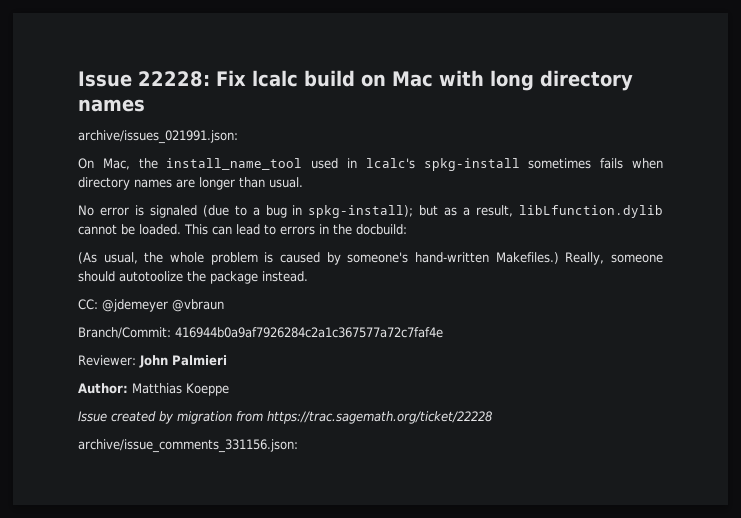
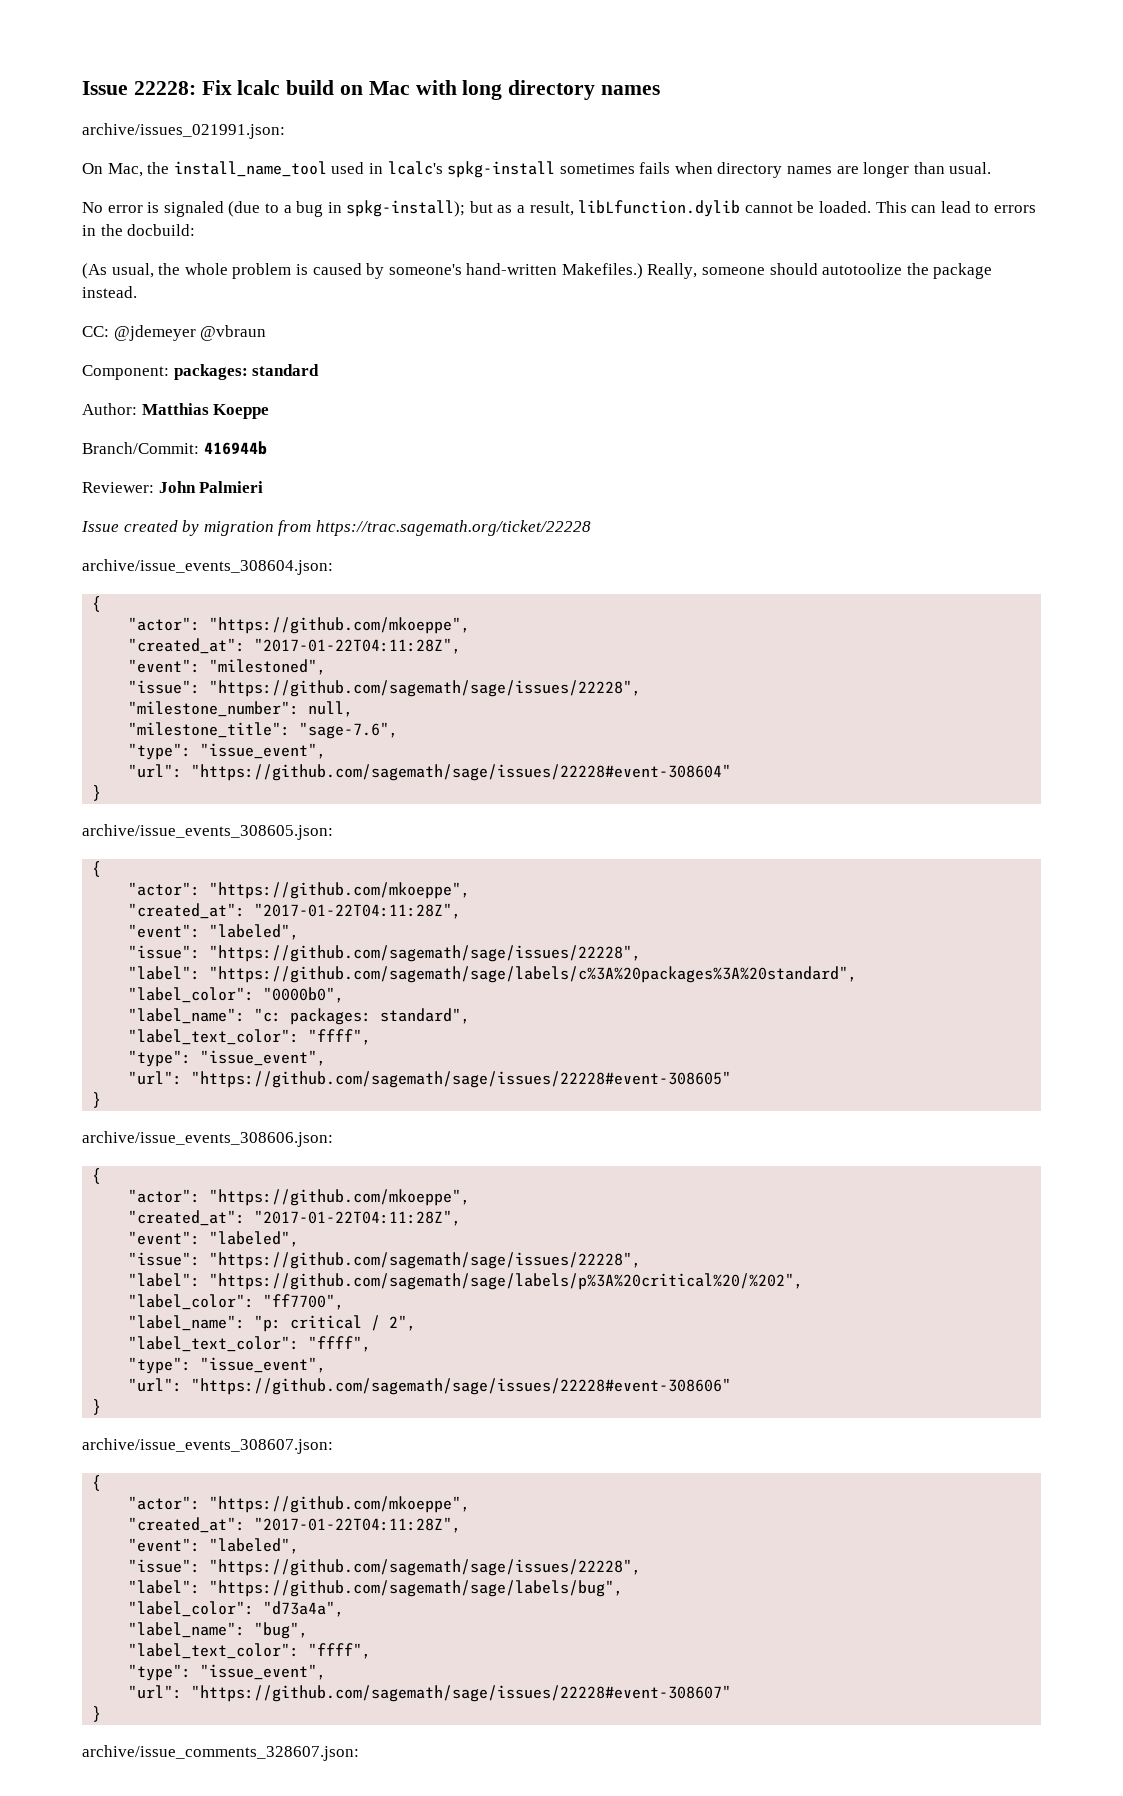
+ Component: packages: standard
+ Author: Matthias Koeppe
- Branch/Commit: 416944b0a9af7926284c2a1c367577a72c7faf4e
+ Branch/Commit: 416944b
- Author: Matthias Koeppe
- archive/issue_comments_331156.json:
+ archive/issue_events_308604.json:
+ {
+ "actor": "https://github.com/mkoeppe",
+ "created_at": "2017-01-22T04:11:28Z",
+ "event": "milestoned",
+ "issue": "https://github.com/sagemath/sage/issues/22228",
+ "milestone_number": null,
+ "milestone_title": "sage-7.6",
+ "type": "issue_event",
+ "url": "https://github.com/sagemath/sage/issues/22228#event-308604"
+ }
+ archive/issue_events_308605.json:
+ {
+ "actor": "https://github.com/mkoeppe",
+ "created_at": "2017-01-22T04:11:28Z",
+ "event": "labeled",
+ "issue": "https://github.com/sagemath/sage/issues/22228",
+ "label": "https://github.com/sagemath/sage/labels/c%3A%20packages%3A%20standard",
+ "label_color": "0000b0",
+ "label_name": "c: packages: standard",
+ "label_text_color": "ffff",
+ "type": "issue_event",
+ "url": "https://github.com/sagemath/sage/issues/22228#event-308605"
+ }
+ archive/issue_events_308606.json:
+ {
+ "actor": "https://github.com/mkoeppe",
+ "created_at": "2017-01-22T04:11:28Z",
+ "event": "labeled",
+ "issue": "https://github.com/sagemath/sage/issues/22228",
+ "label": "https://github.com/sagemath/sage/labels/p%3A%20critical%20/%202",
+ "label_color": "ff7700",
+ "label_name": "p: critical / 2",
+ "label_text_color": "ffff",
+ "type": "issue_event",
+ "url": "https://github.com/sagemath/sage/issues/22228#event-308606"
+ }
+ archive/issue_events_308607.json:
+ {
+ "actor": "https://github.com/mkoeppe",
+ "created_at": "2017-01-22T04:11:28Z",
+ "event": "labeled",
+ "issue": "https://github.com/sagemath/sage/issues/22228",
+ "label": "https://github.com/sagemath/sage/labels/bug",
+ "label_color": "d73a4a",
+ "label_name": "bug",
+ "label_text_color": "ffff",
+ "type": "issue_event",
+ "url": "https://github.com/sagemath/sage/issues/22228#event-308607"
+ }
+ archive/issue_comments_328607.json:

